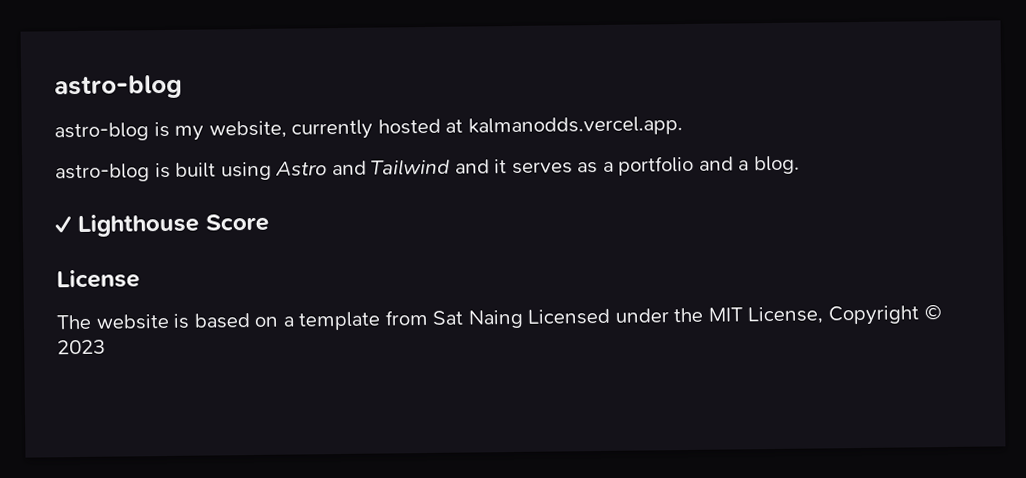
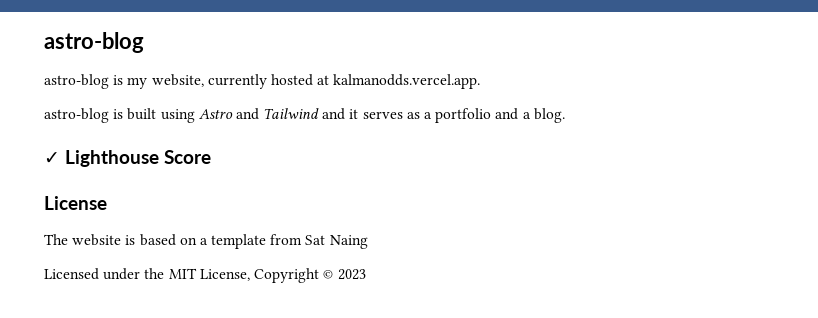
- The website is based on a template from Sat Naing Licensed under the MIT License, Copyright © 2023
+ The website is based on a template from Sat Naing
+ Licensed under the MIT License, Copyright © 2023

